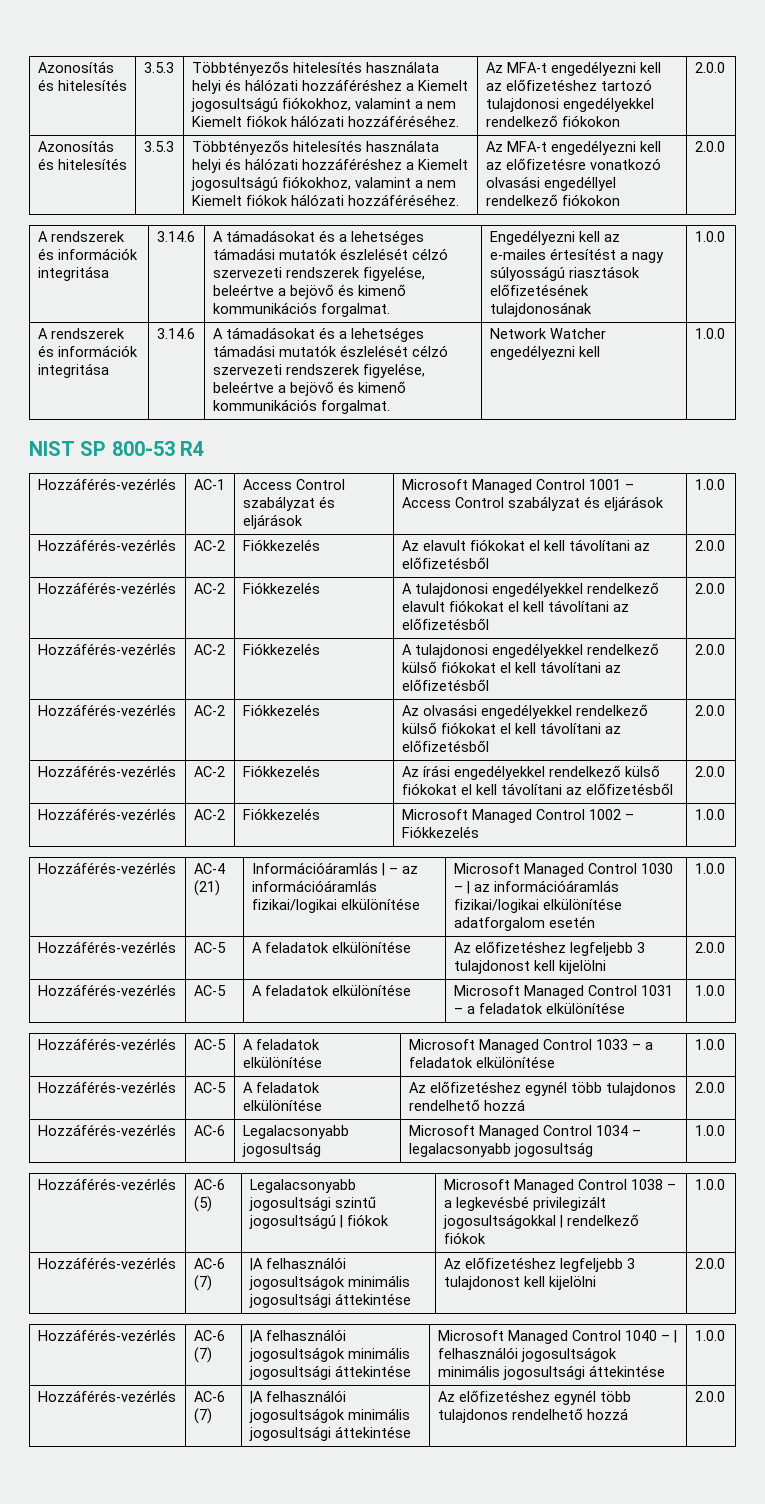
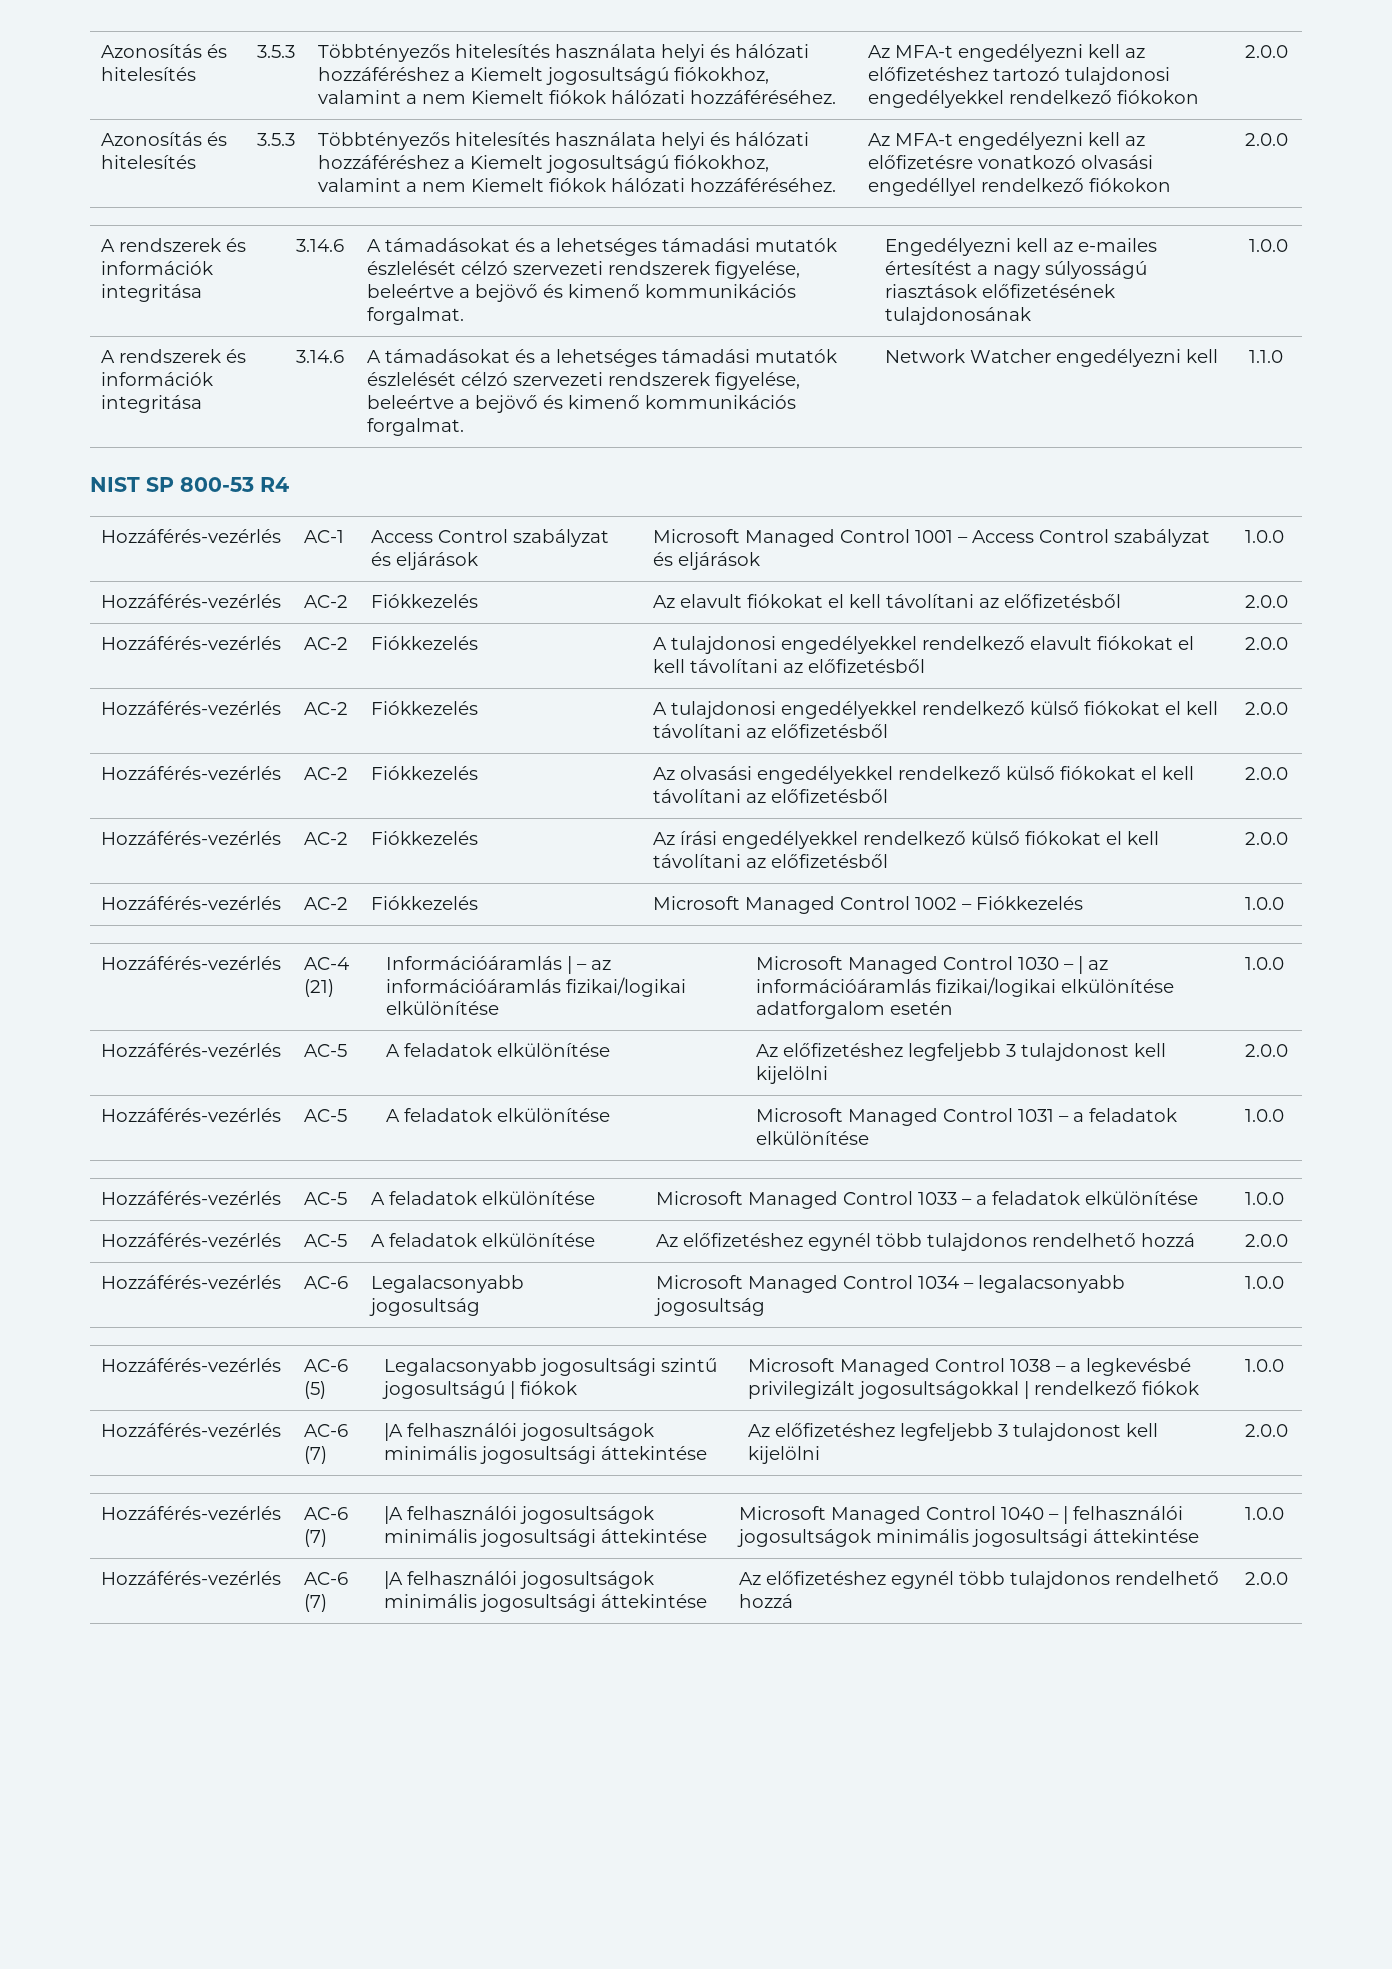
- A rendszerek és információk integritása | 3.14.6 | A támadásokat és a lehetséges támadási mutatók észlelését célzó szervezeti rendszerek figyelése, beleértve a bejövő és kimenő kommunikációs forgalmat. | Network Watcher engedélyezni kell | 1.0.0
+ A rendszerek és információk integritása | 3.14.6 | A támadásokat és a lehetséges támadási mutatók észlelését célzó szervezeti rendszerek figyelése, beleértve a bejövő és kimenő kommunikációs forgalmat. | Network Watcher engedélyezni kell | 1.1.0

